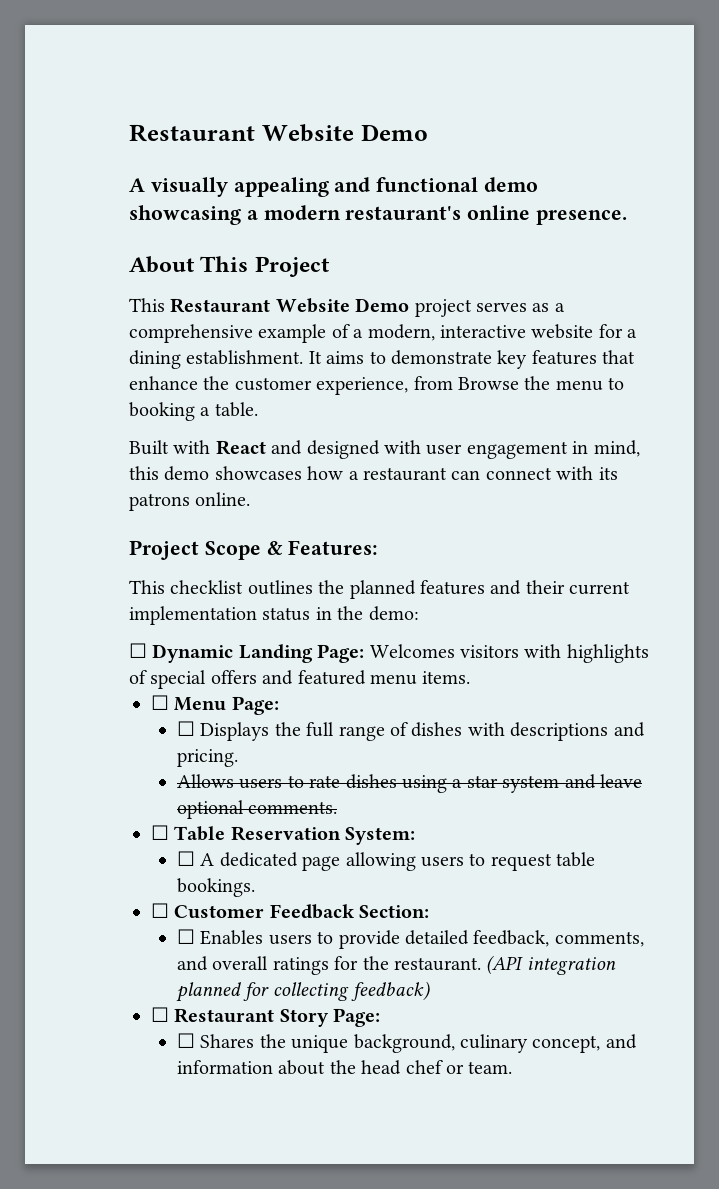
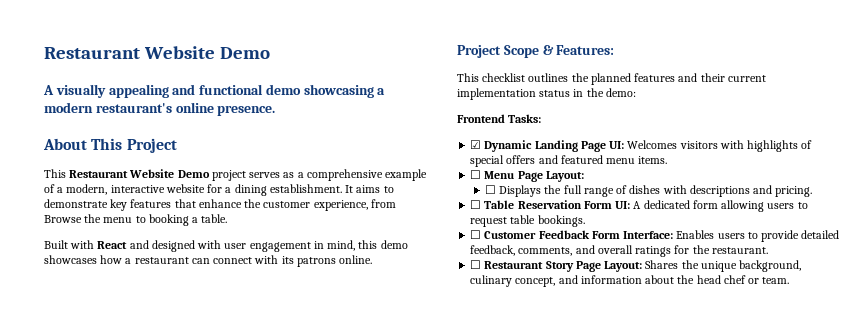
- ☐ Dynamic Landing Page: Welcomes visitors with highlights of special offers and featured menu items.
+ Frontend Tasks:
+ ☑ Dynamic Landing Page UI: Welcomes visitors with highlights of special offers and featured menu items.
- ☐ Menu Page:
+ ☐ Menu Page Layout:
- Allows users to rate dishes using a star system and leave optional comments.
- ☐ Table Reservation System:
- ☐ A dedicated page allowing users to request table bookings.
+ ☐ Table Reservation Form UI: A dedicated form allowing users to request table bookings.
- ☐ Customer Feedback Section:
- ☐ Enables users to provide detailed feedback, comments, and overall ratings for the restaurant. (API integration planned for collecting feedback)
+ ☐ Customer Feedback Form Interface: Enables users to provide detailed feedback, comments, and overall ratings for the restaurant.
- ☐ Restaurant Story Page:
- ☐ Shares the unique background, culinary concept, and information about the head chef or team.
+ ☐ Restaurant Story Page Layout: Shares the unique background, culinary concept, and information about the head chef or team.

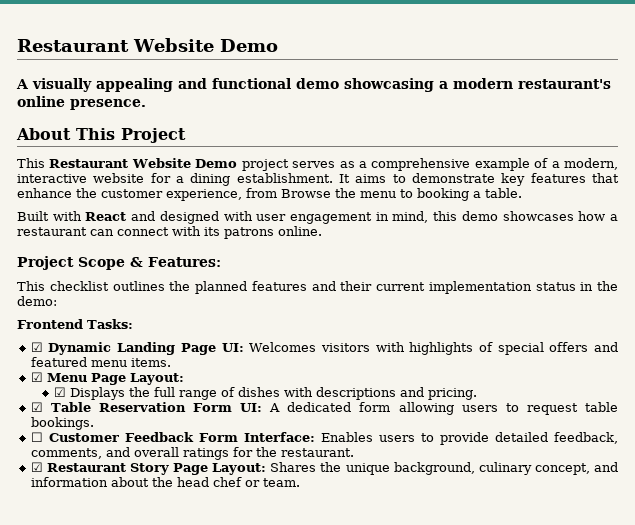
- ☐ Menu Page Layout:
+ ☑ Menu Page Layout:
- ☐ Displays the full range of dishes with descriptions and pricing.
+ ☑ Displays the full range of dishes with descriptions and pricing.
- ☐ Table Reservation Form UI: A dedicated form allowing users to request table bookings.
+ ☑ Table Reservation Form UI: A dedicated form allowing users to request table bookings.
- ☐ Restaurant Story Page Layout: Shares the unique background, culinary concept, and information about the head chef or team.
+ ☑ Restaurant Story Page Layout: Shares the unique background, culinary concept, and information about the head chef or team.

